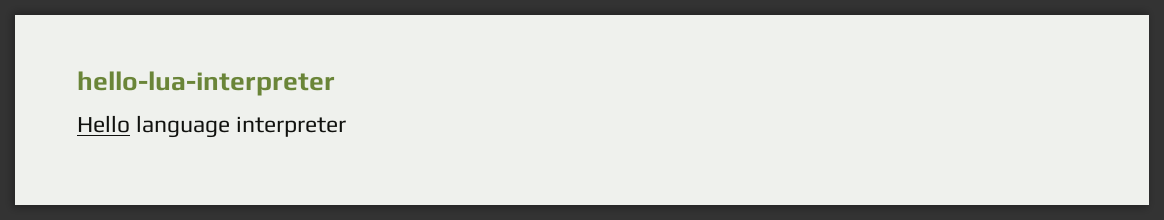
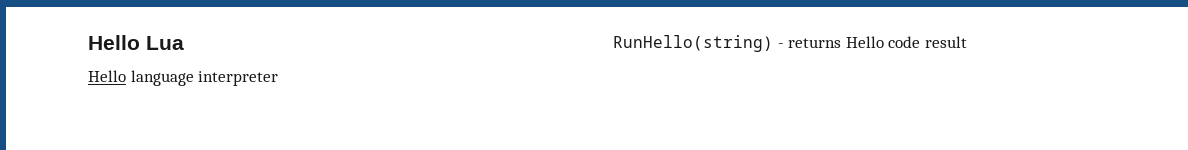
- hello-lua-interpreter
+ Hello Lua
+ RunHello(string) - returns Hello code result

